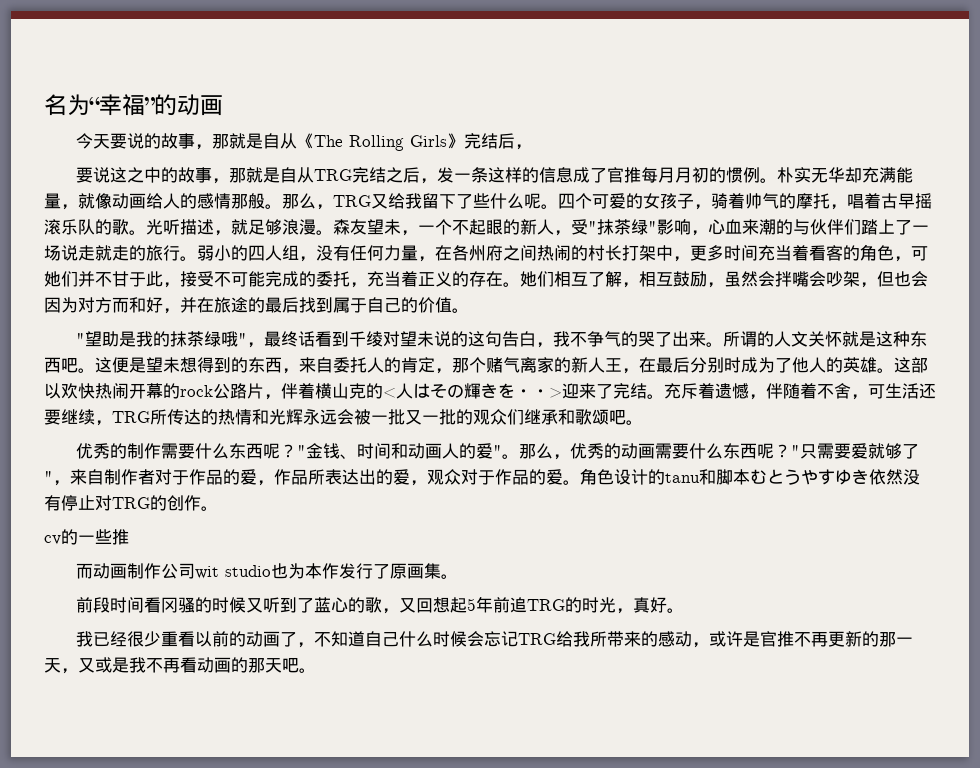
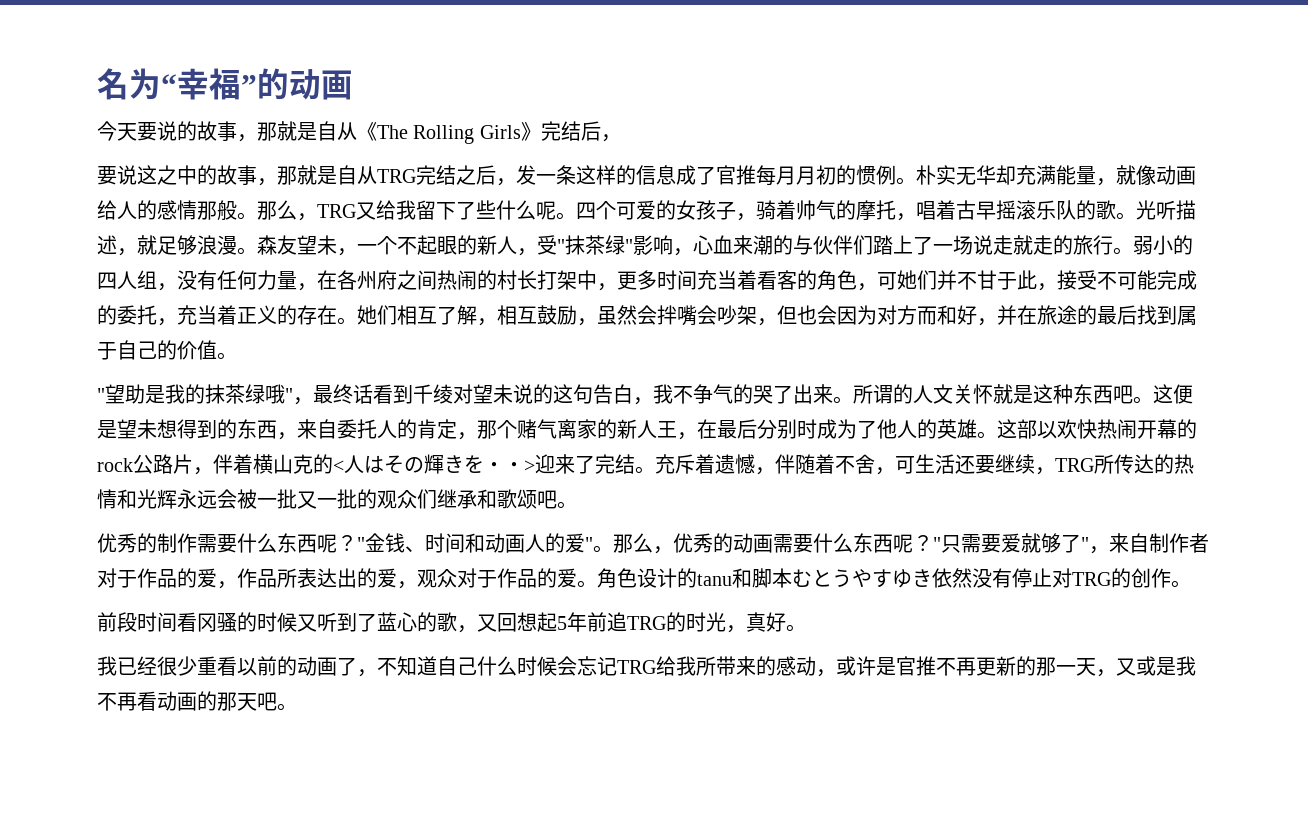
- cv的一些推
- 而动画制作公司wit studio也为本作发行了原画集。

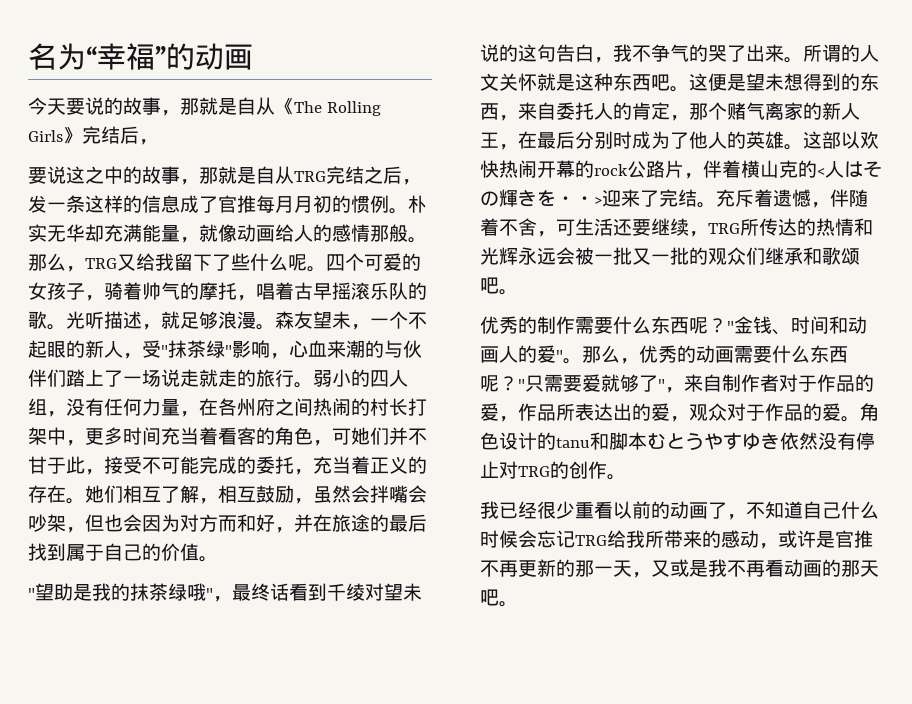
- 前段时间看冈骚的时候又听到了蓝心的歌，又回想起5年前追TRG的时光，真好。

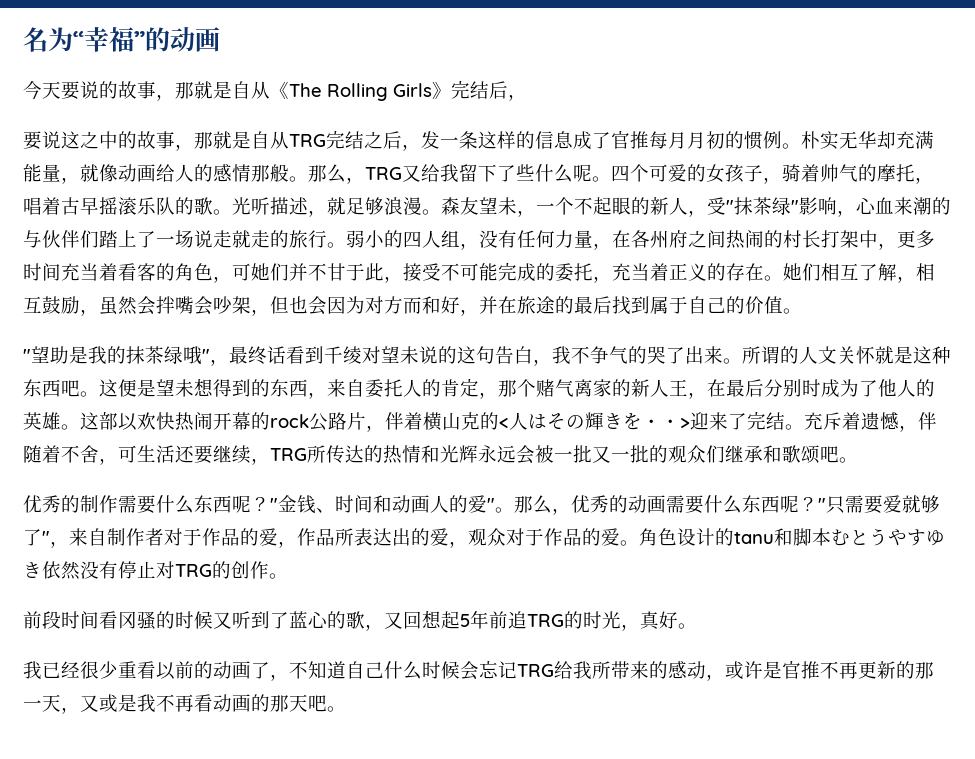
+ 前段时间看冈骚的时候又听到了蓝心的歌，又回想起5年前追TRG的时光，真好。

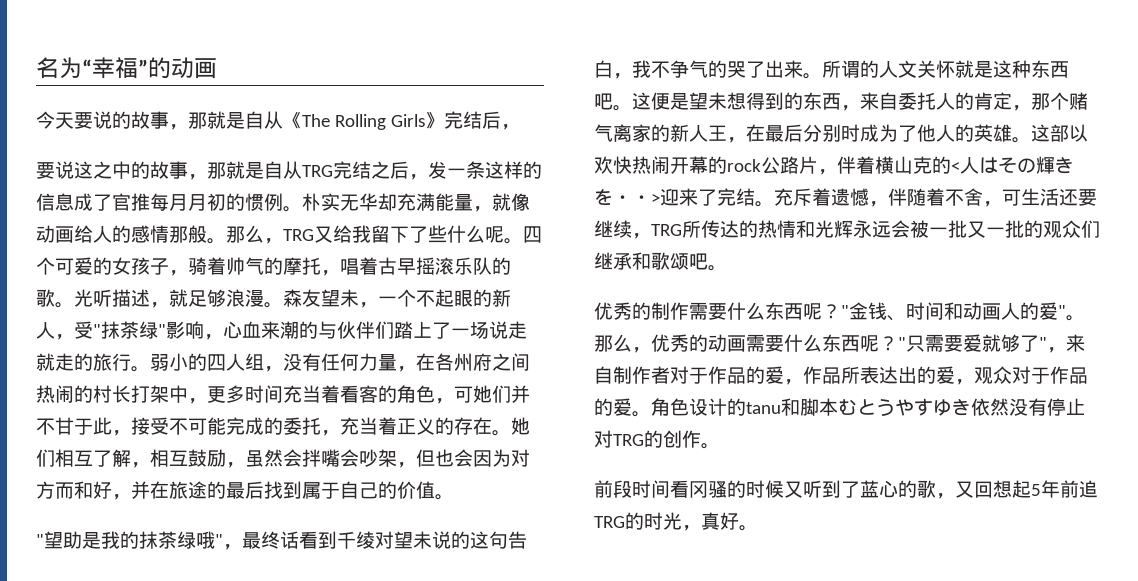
- 我已经很少重看以前的动画了，不知道自己什么时候会忘记TRG给我所带来的感动，或许是官推不再更新的那一天，又或是我不再看动画的那天吧。

